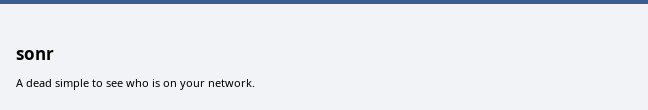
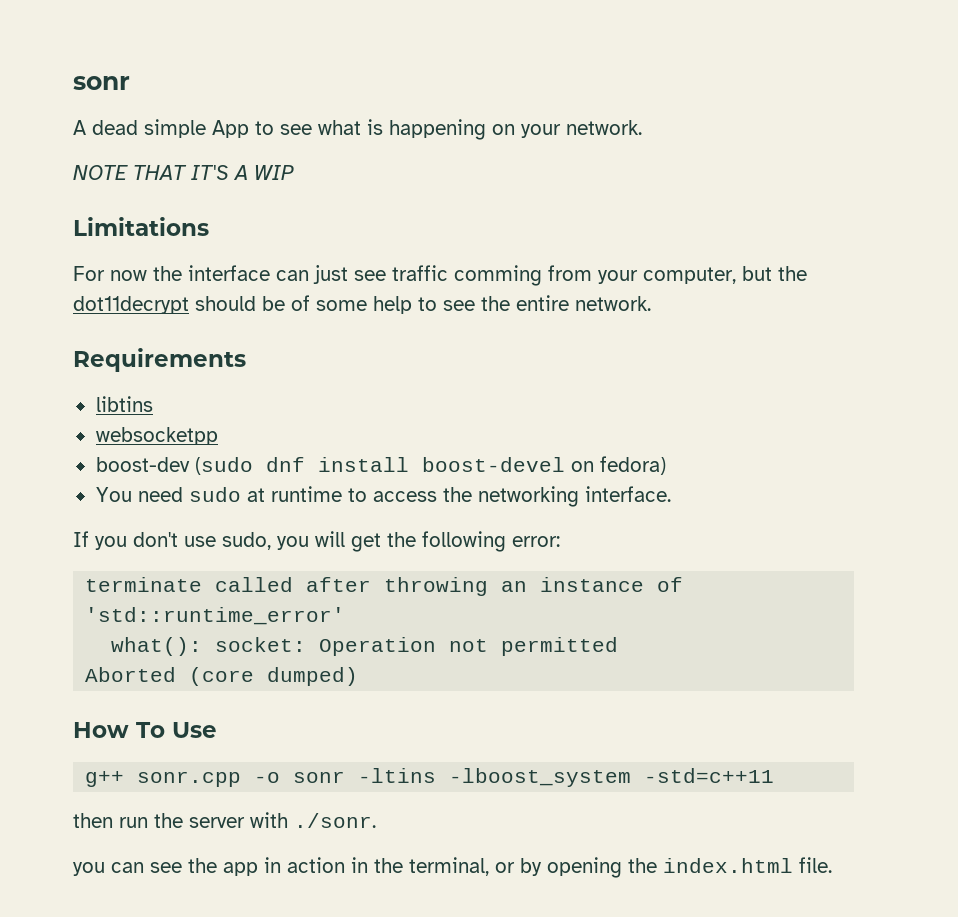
- A dead simple to see who is on your network.
+ A dead simple App to see what is happening on your network.
+ NOTE THAT IT'S A WIP
+ Limitations
+ For now the interface can just see traffic comming from your computer, but the dot11decrypt should be of some help to see the entire network.
+ Requirements
+ libtins
+ websocketpp
+ boost-dev (sudo dnf install boost-devel on fedora)
+ You need sudo at runtime to access the networking interface.
+ If you don't use sudo, you will get the following error:
+ terminate called after throwing an instance of 'std::runtime_error'
+ what(): socket: Operation not permitted
+ Aborted (core dumped)
+ How To Use
+ g++ sonr.cpp -o sonr -ltins -lboost_system -std=c++11
+ then run the server with ./sonr.
+ you can see the app in action in the terminal, or by opening the index.html file.

